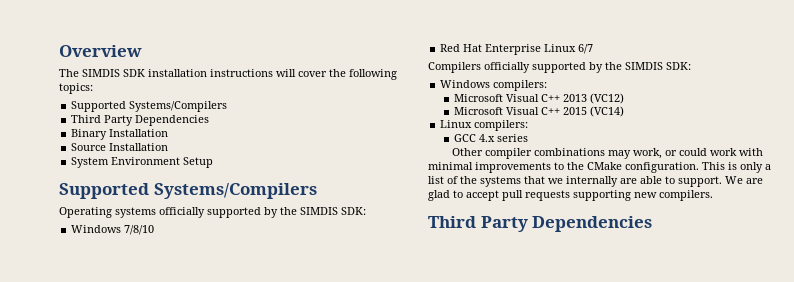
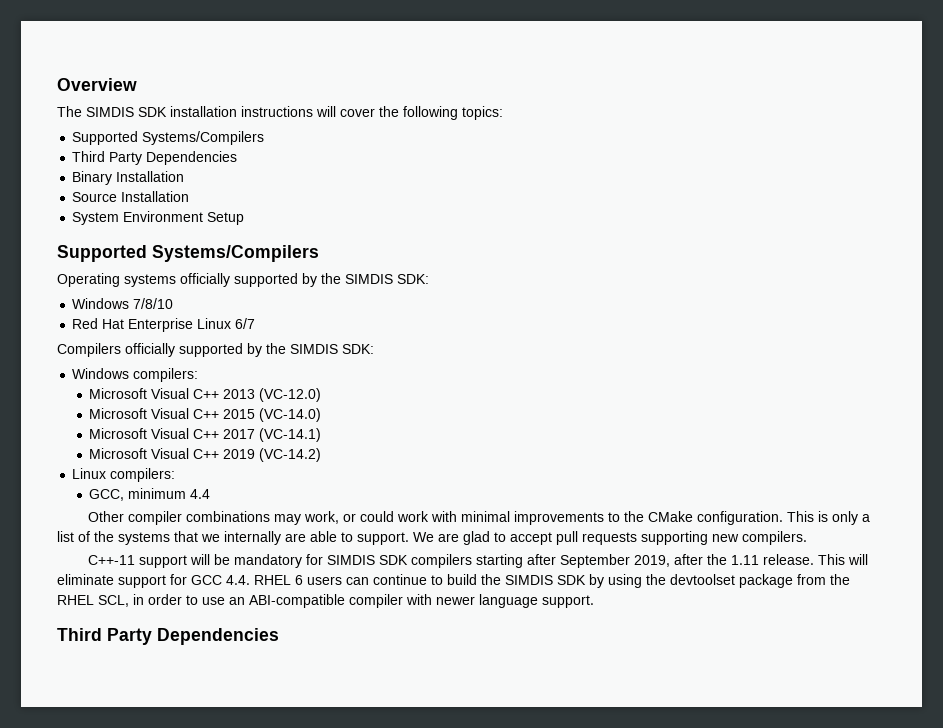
- Microsoft Visual C++ 2013 (VC12)
+ Microsoft Visual C++ 2013 (VC-12.0)
- Microsoft Visual C++ 2015 (VC14)
+ Microsoft Visual C++ 2015 (VC-14.0)
+ Microsoft Visual C++ 2017 (VC-14.1)
+ Microsoft Visual C++ 2019 (VC-14.2)
- GCC 4.x series
+ GCC, minimum 4.4
+ C++-11 support will be mandatory for SIMDIS SDK compilers starting after September 2019, after the 1.11 release. This will eliminate support for GCC 4.4. RHEL 6 users can continue to build the SIMDIS SDK by using the devtoolset package from the RHEL SCL, in order to use an ABI-compatible compiler with newer language support.

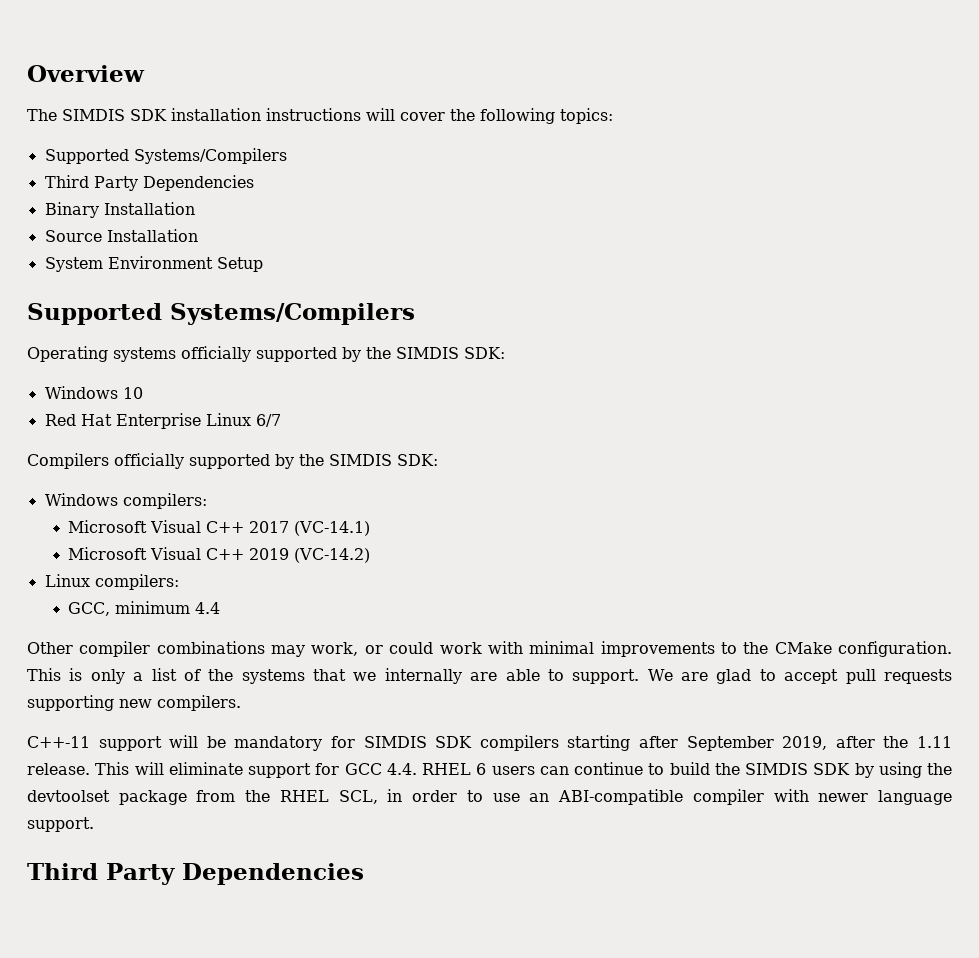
- Windows 7/8/10
+ Windows 10
- Microsoft Visual C++ 2013 (VC-12.0)
- Microsoft Visual C++ 2015 (VC-14.0)

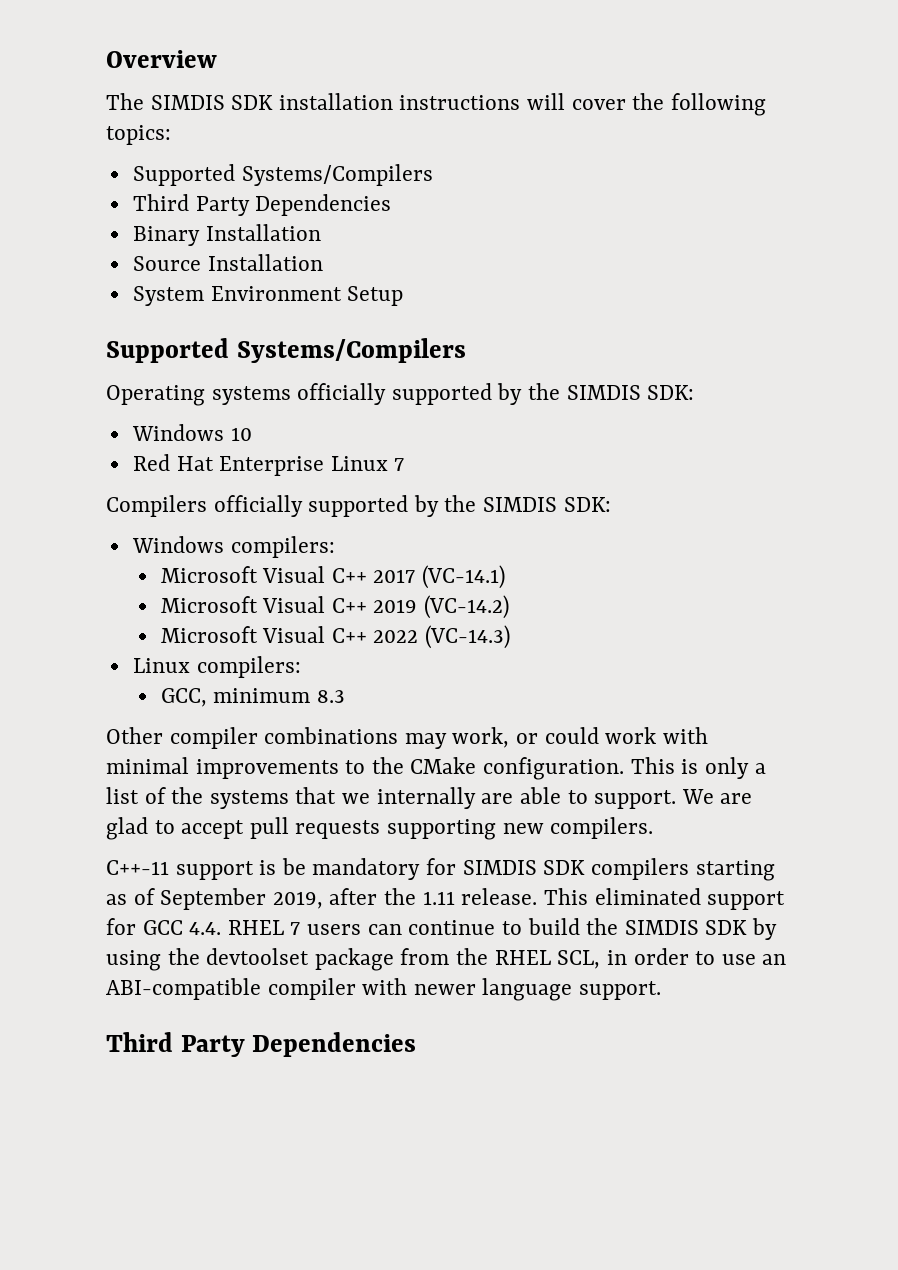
- Red Hat Enterprise Linux 6/7
+ Red Hat Enterprise Linux 7
+ Microsoft Visual C++ 2022 (VC-14.3)
- GCC, minimum 4.4
+ GCC, minimum 8.3
- C++-11 support will be mandatory for SIMDIS SDK compilers starting after September 2019, after the 1.11 release.
+ C++-11 support is be mandatory for SIMDIS SDK compilers starting as of September 2019, after the 1.11 release.
- This will eliminate support for GCC 4.4. RHEL 6 users can continue to build the SIMDIS SDK by using the devtoolset package from the RHEL SCL, in order to use an ABI-compatible compiler with newer language support.
+ This eliminated support for GCC 4.4. RHEL 7 users can continue to build the SIMDIS SDK by using the devtoolset package from the RHEL SCL, in order to use an ABI-compatible compiler with newer language support.

